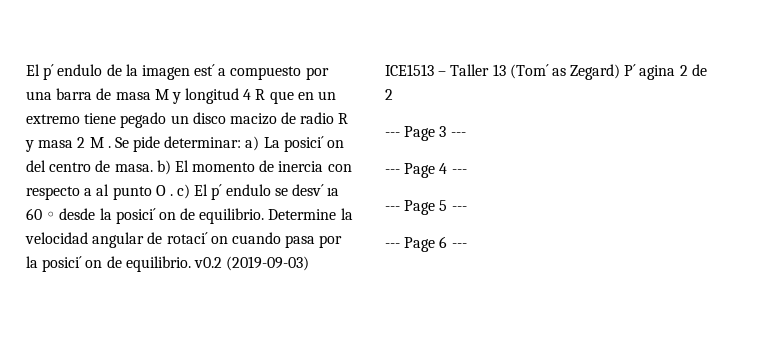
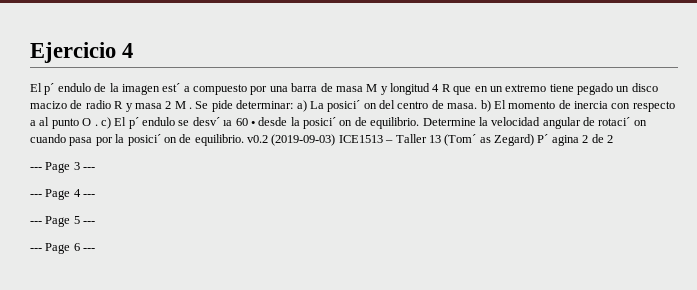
+ Ejercicio 4

